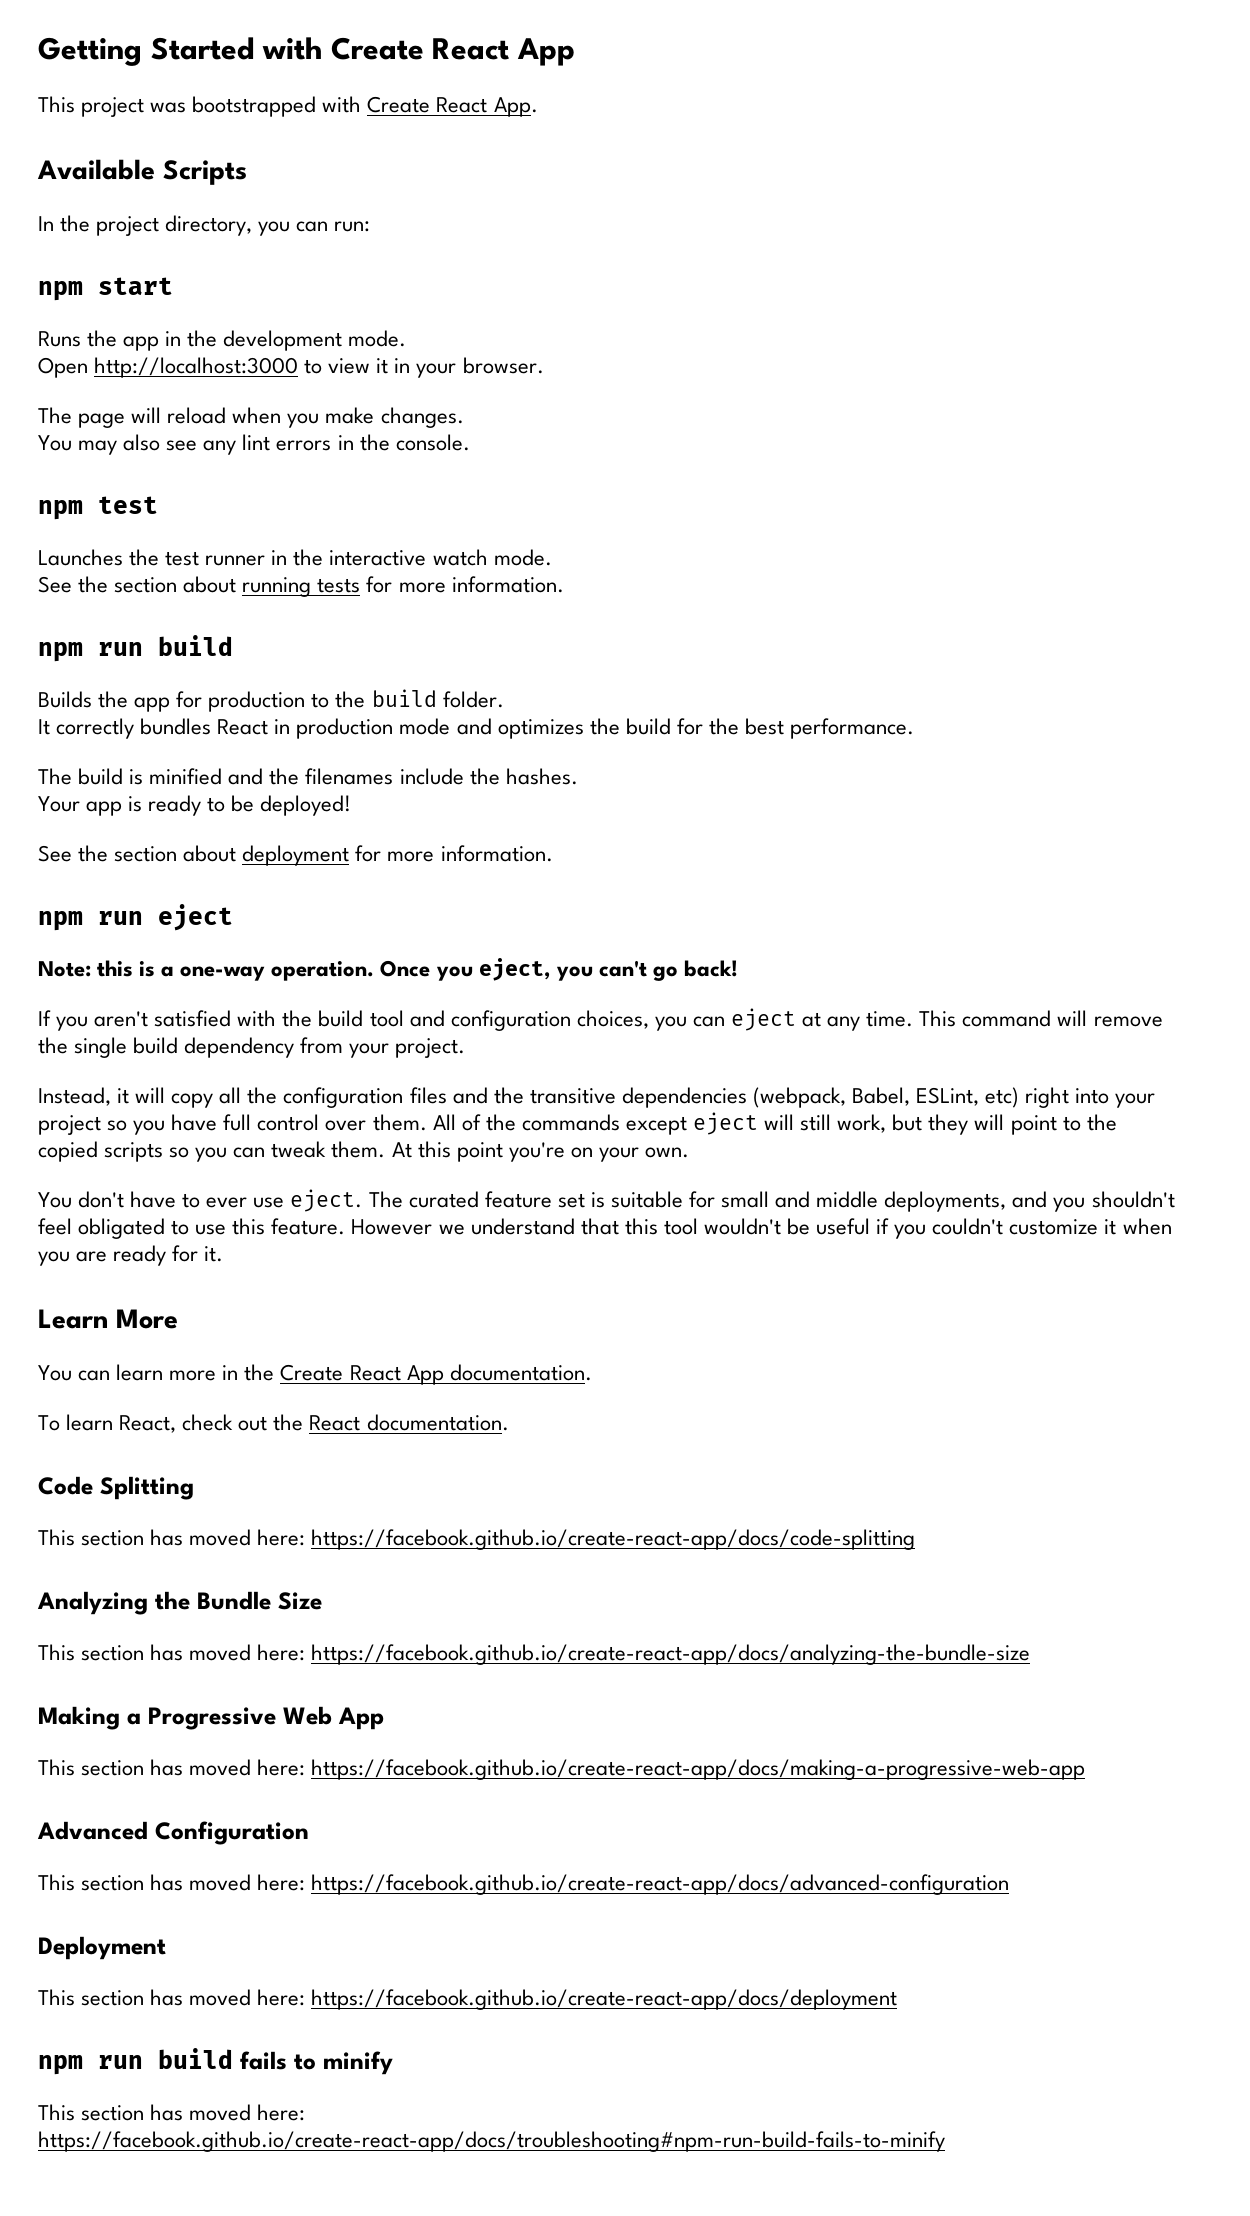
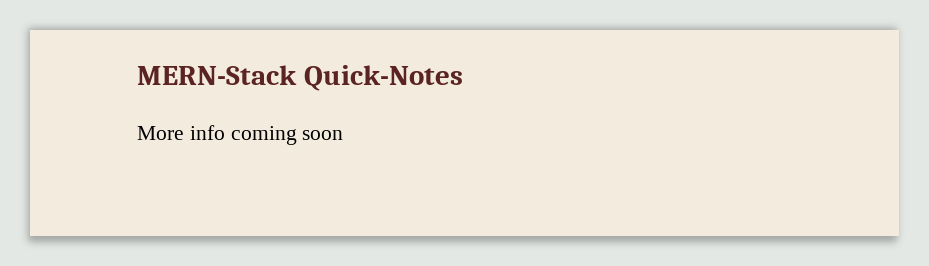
- Getting Started with Create React App
- This project was bootstrapped with Create React App.
- Available Scripts
- In the project directory, you can run:
- npm start
- Runs the app in the development mode.
- Open http://localhost:3000 to view it in your browser.
- The page will reload when you make changes.
- You may also see any lint errors in the console.
- npm test
- Launches the test runner in the interactive watch mode.
- See the section about running tests for more information.
- npm run build
- Builds the app for production to the build folder.
- It correctly bundles React in production mode and optimizes the build for the best performance.
- The build is minified and the filenames include the hashes.
- Your app is ready to be deployed!
- See the section about deployment for more information.
- npm run eject
- Note: this is a one-way operation. Once you eject, you can't go back!
- If you aren't satisfied with the build tool and configuration choices, you can eject at any time. This command will remove the single build dependency from your project.
- Instead, it will copy all the configuration files and the transitive dependencies (webpack, Babel, ESLint, etc) right into your project so you have full control over them. All of the commands except eject will still work, but they will point to the copied scripts so you can tweak them. At this point you're on your own.
- You don't have to ever use eject. The curated feature set is suitable for small and middle deployments, and you shouldn't feel obligated to use this feature. However we understand that this tool wouldn't be useful if you couldn't customize it when you are ready for it.
- Learn More
- You can learn more in the Create React App documentation.
- To learn React, check out the React documentation.
- Code Splitting
- This section has moved here: https://facebook.github.io/create-react-app/docs/code-splitting
- Analyzing the Bundle Size
- This section has moved here: https://facebook.github.io/create-react-app/docs/analyzing-the-bundle-size
- Making a Progressive Web App
- This section has moved here: https://facebook.github.io/create-react-app/docs/making-a-progressive-web-app
- Advanced Configuration
- This section has moved here: https://facebook.github.io/create-react-app/docs/advanced-configuration
- Deployment
- This section has moved here: https://facebook.github.io/create-react-app/docs/deployment
- npm run build fails to minify
- This section has moved here: https://facebook.github.io/create-react-app/docs/troubleshooting#npm-run-build-fails-to-minify
+ MERN-Stack Quick-Notes
+ More info coming soon

